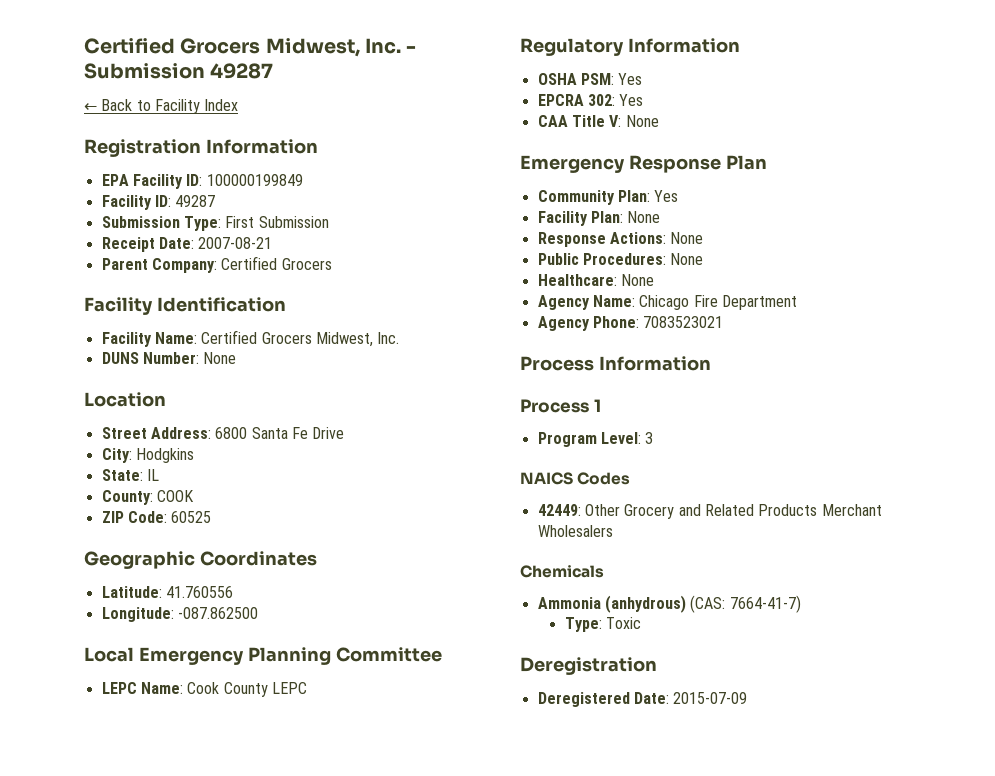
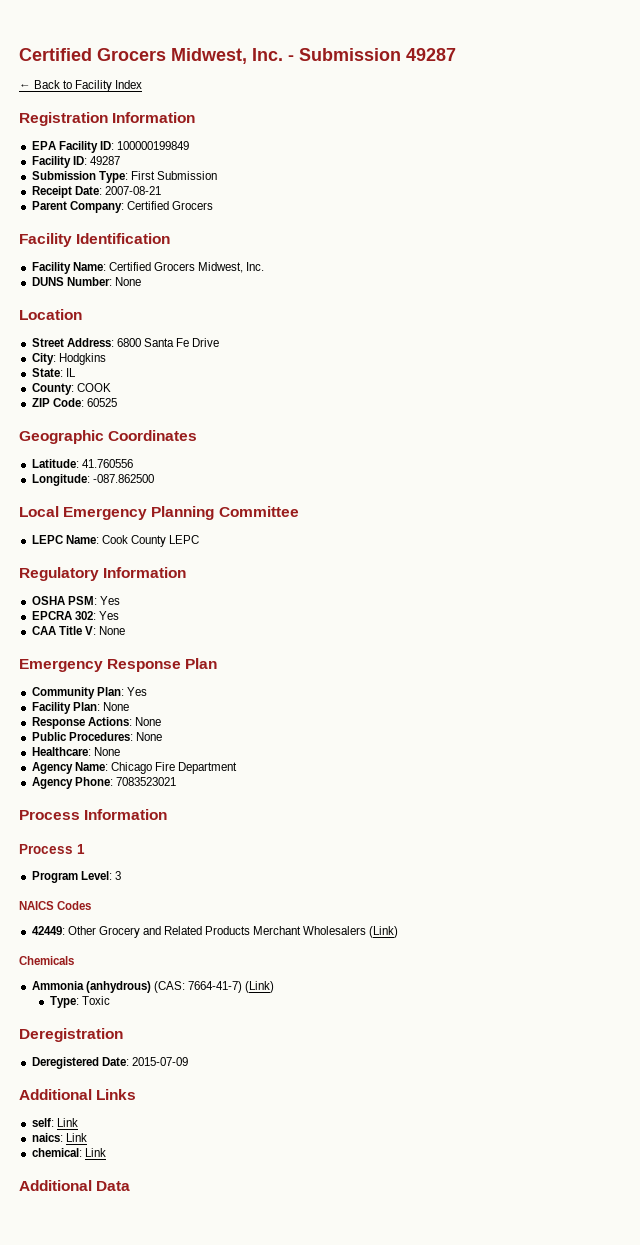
- 42449: Other Grocery and Related Products Merchant Wholesalers
+ 42449: Other Grocery and Related Products Merchant Wholesalers (Link)
- Ammonia (anhydrous) (CAS: 7664-41-7)
+ Ammonia (anhydrous) (CAS: 7664-41-7) (Link)
+ Additional Links
+ self: Link
+ naics: Link
+ chemical: Link
+ Additional Data

